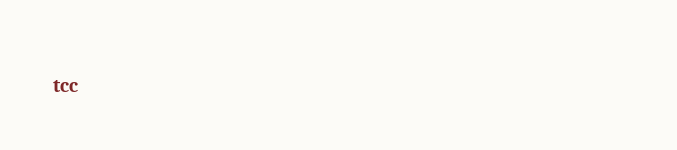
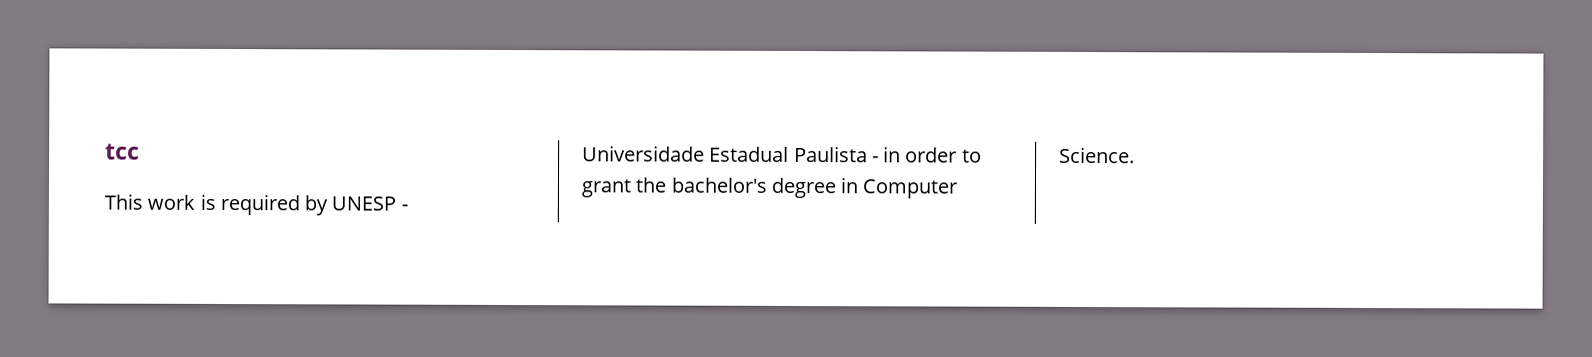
+ This work is required by UNESP - Universidade Estadual Paulista - in order to grant the bachelor's degree in Computer Science.

